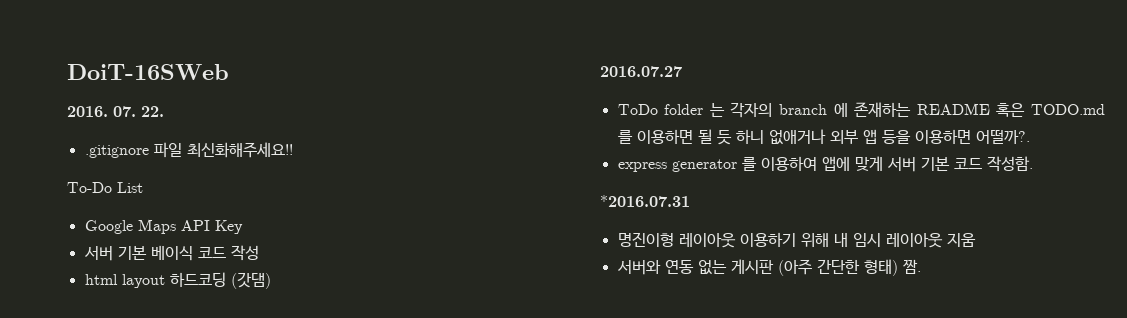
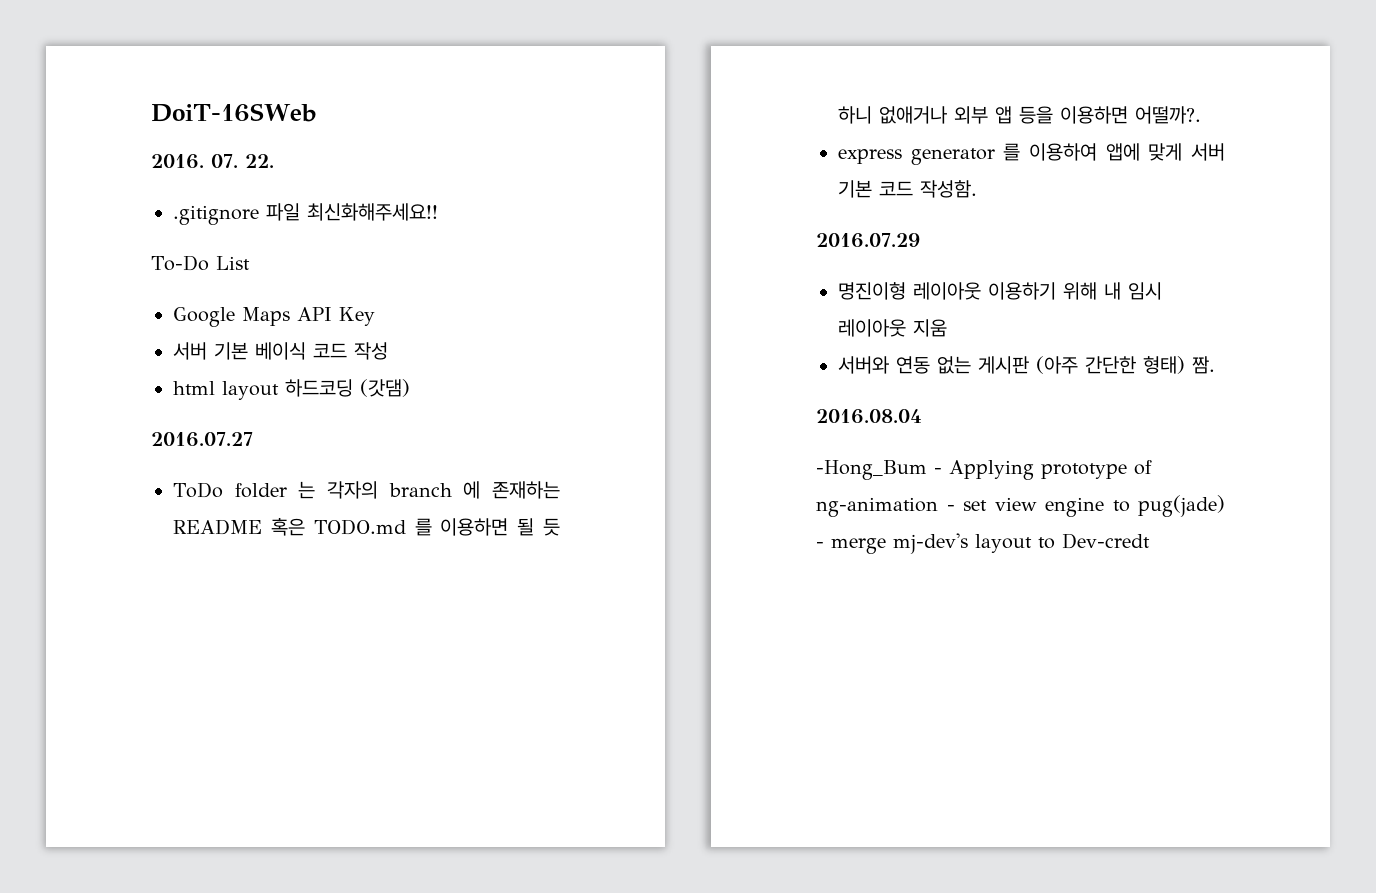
- *2016.07.31
+ 2016.07.29
+ 2016.08.04
+ -Hong_Bum - Applying prototype of ng-animation - set view engine to pug(jade) - merge mj-dev's layout to Dev-credt

